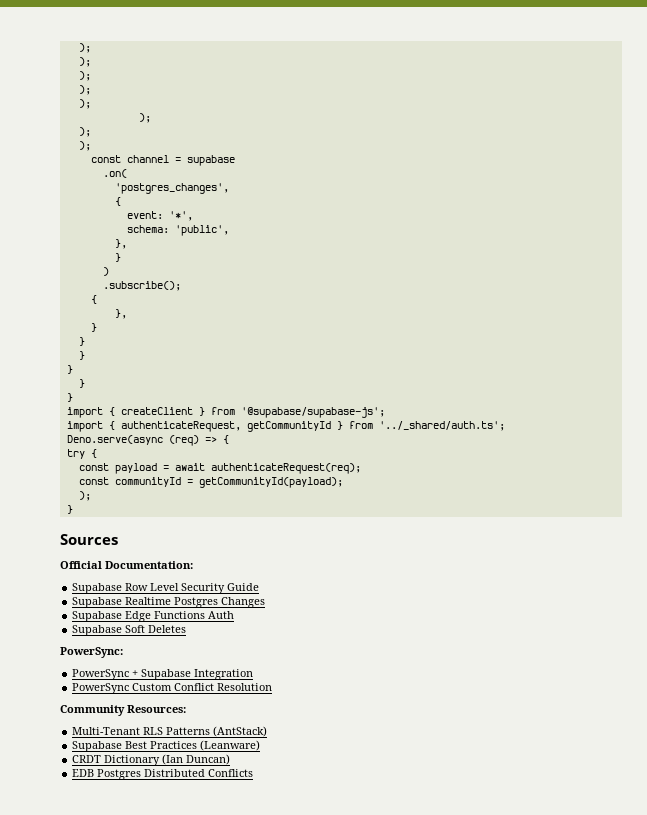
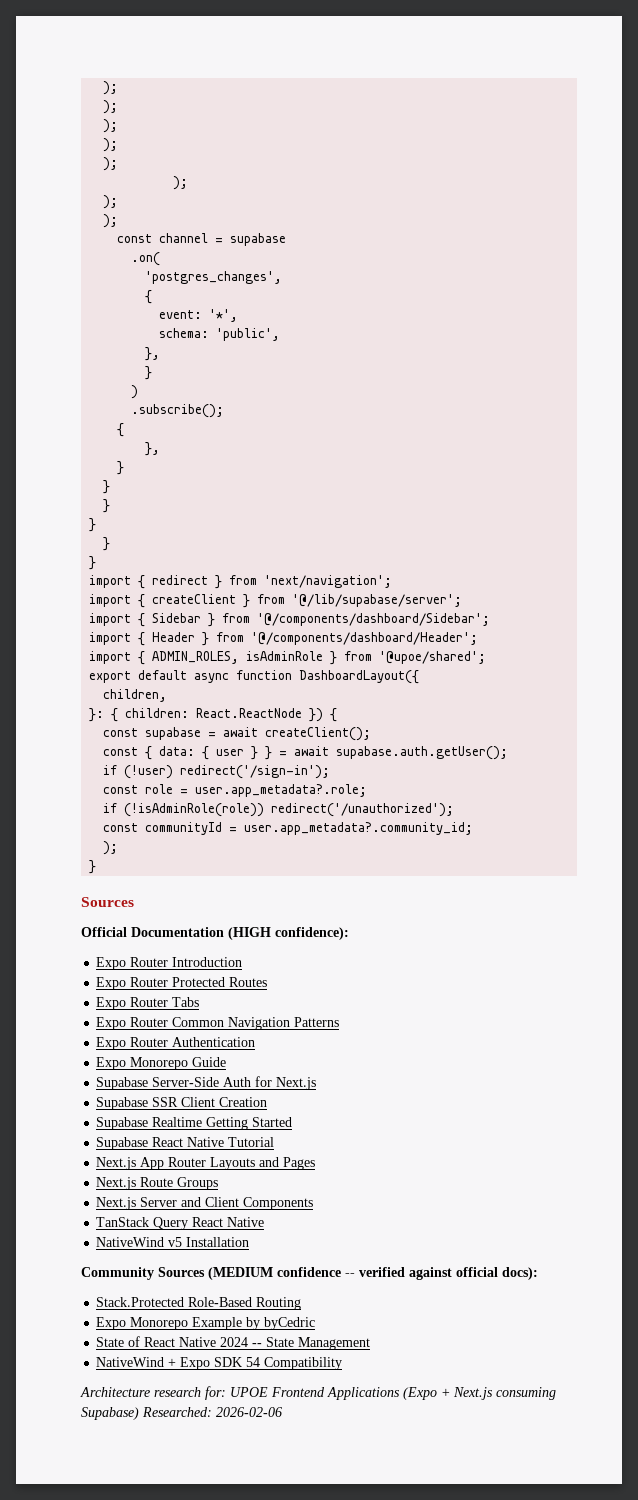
+ import { redirect } from 'next/navigation';
- import { createClient } from '@supabase/supabase-js';
- import { authenticateRequest, getCommunityId } from '../_shared/auth.ts';
- Deno.serve(async (req) => {
- try {
+ import { createClient } from '@/lib/supabase/server';
+ import { Sidebar } from '@/components/dashboard/Sidebar';
+ import { Header } from '@/components/dashboard/Header';
+ import { ADMIN_ROLES, isAdminRole } from '@upoe/shared';
+ export default async function DashboardLayout({
+ children,
+ }: { children: React.ReactNode }) {
- const payload = await authenticateRequest(req);
+ const supabase = await createClient();
+ const { data: { user } } = await supabase.auth.getUser();
+ if (!user) redirect('/sign-in');
+ const role = user.app_metadata?.role;
+ if (!isAdminRole(role)) redirect('/unauthorized');
- const communityId = getCommunityId(payload);
+ const communityId = user.app_metadata?.community_id;
- Official Documentation:
- Supabase Row Level Security Guide
- Supabase Realtime Postgres Changes
- Supabase Edge Functions Auth
- Supabase Soft Deletes
- PowerSync:
- PowerSync + Supabase Integration
- PowerSync Custom Conflict Resolution
- Community Resources:
- Multi-Tenant RLS Patterns (AntStack)
- Supabase Best Practices (Leanware)
- CRDT Dictionary (Ian Duncan)
- EDB Postgres Distributed Conflicts
+ Official Documentation (HIGH confidence):
+ Expo Router Introduction
+ Expo Router Protected Routes
+ Expo Router Tabs
+ Expo Router Common Navigation Patterns
+ Expo Router Authentication
+ Expo Monorepo Guide
+ Supabase Server-Side Auth for Next.js
+ Supabase SSR Client Creation
+ Supabase Realtime Getting Started
+ Supabase React Native Tutorial
+ Next.js App Router Layouts and Pages
+ Next.js Route Groups
+ Next.js Server and Client Components
+ TanStack Query React Native
+ NativeWind v5 Installation
+ Community Sources (MEDIUM confidence -- verified against official docs):
+ Stack.Protected Role-Based Routing
+ Expo Monorepo Example by byCedric
+ State of React Native 2024 -- State Management
+ NativeWind + Expo SDK 54 Compatibility
+ Architecture research for: UPOE Frontend Applications (Expo + Next.js consuming Supabase) Researched: 2026-02-06

